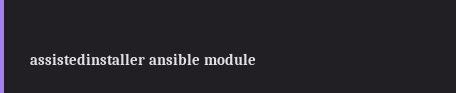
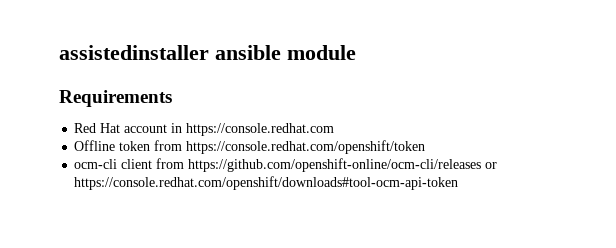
+ Requirements
+ Red Hat account in https://console.redhat.com
+ Offline token from https://console.redhat.com/openshift/token
+ ocm-cli client from https://github.com/openshift-online/ocm-cli/releases or https://console.redhat.com/openshift/downloads#tool-ocm-api-token

